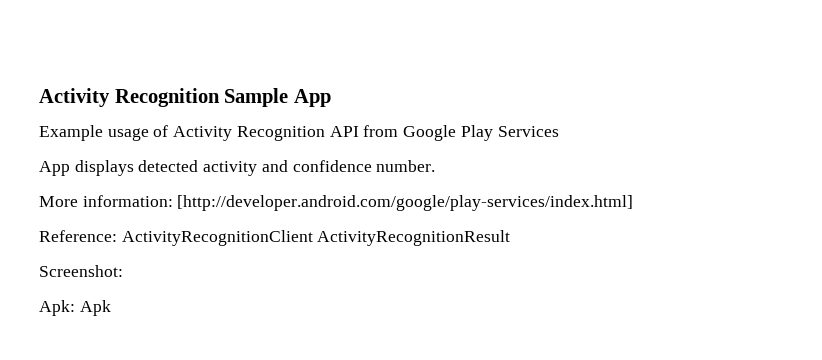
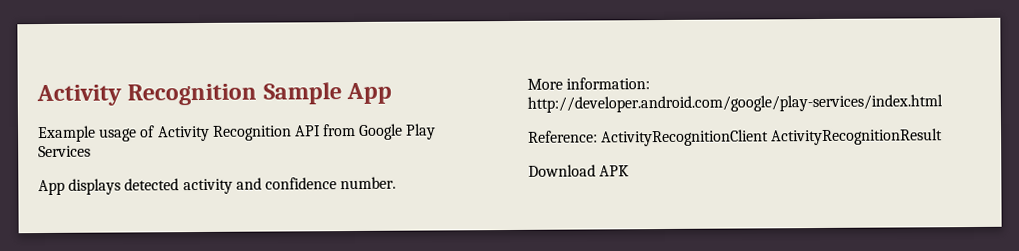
- More information: [http://developer.android.com/google/play-services/index.html]
+ More information: http://developer.android.com/google/play-services/index.html
- Screenshot:
- Apk: Apk
+ Download APK

